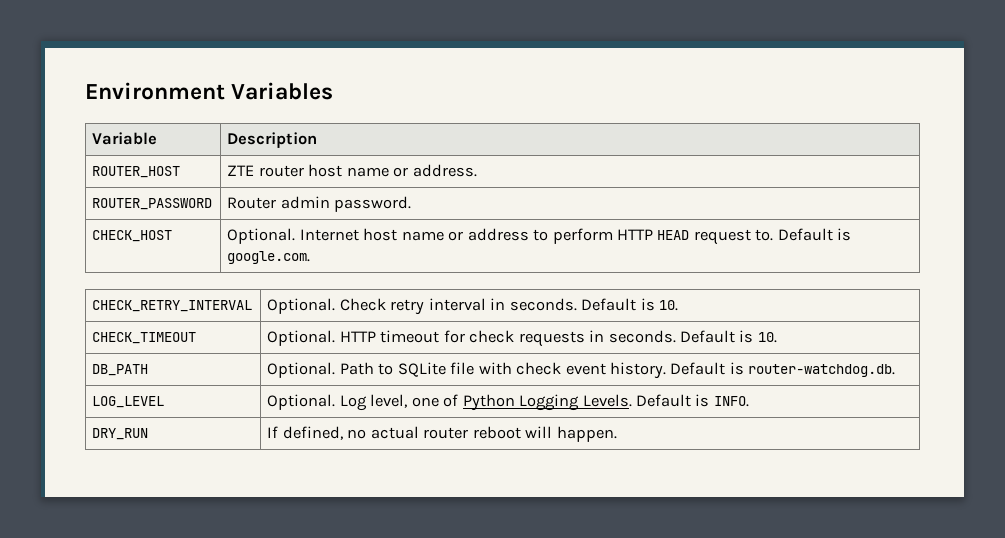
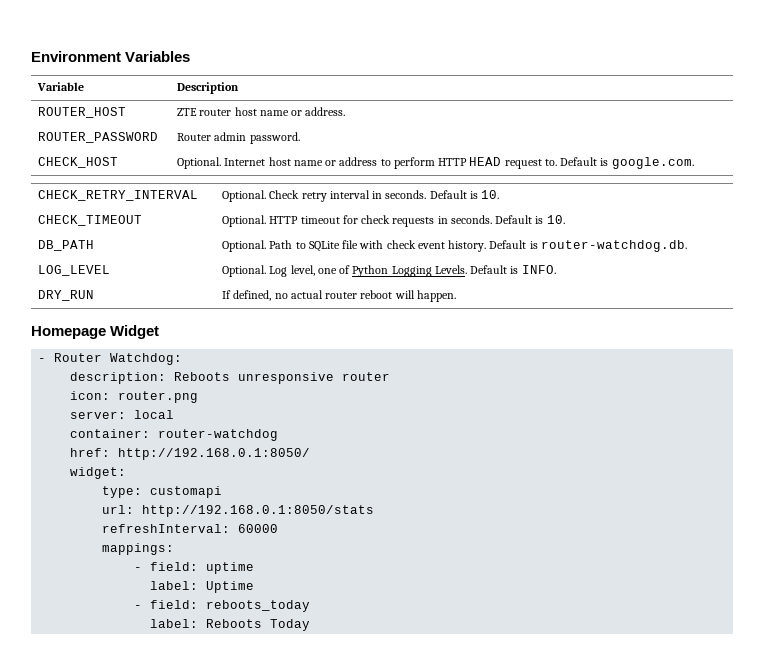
+ Homepage Widget
+ - Router Watchdog:
+ description: Reboots unresponsive router
+ icon: router.png
+ server: local
+ container: router-watchdog
+ href: http://192.168.0.1:8050/
+ widget:
+ type: customapi
+ url: http://192.168.0.1:8050/stats
+ refreshInterval: 60000
+ mappings:
+ - field: uptime
+ label: Uptime
+ - field: reboots_today
+ label: Reboots Today

